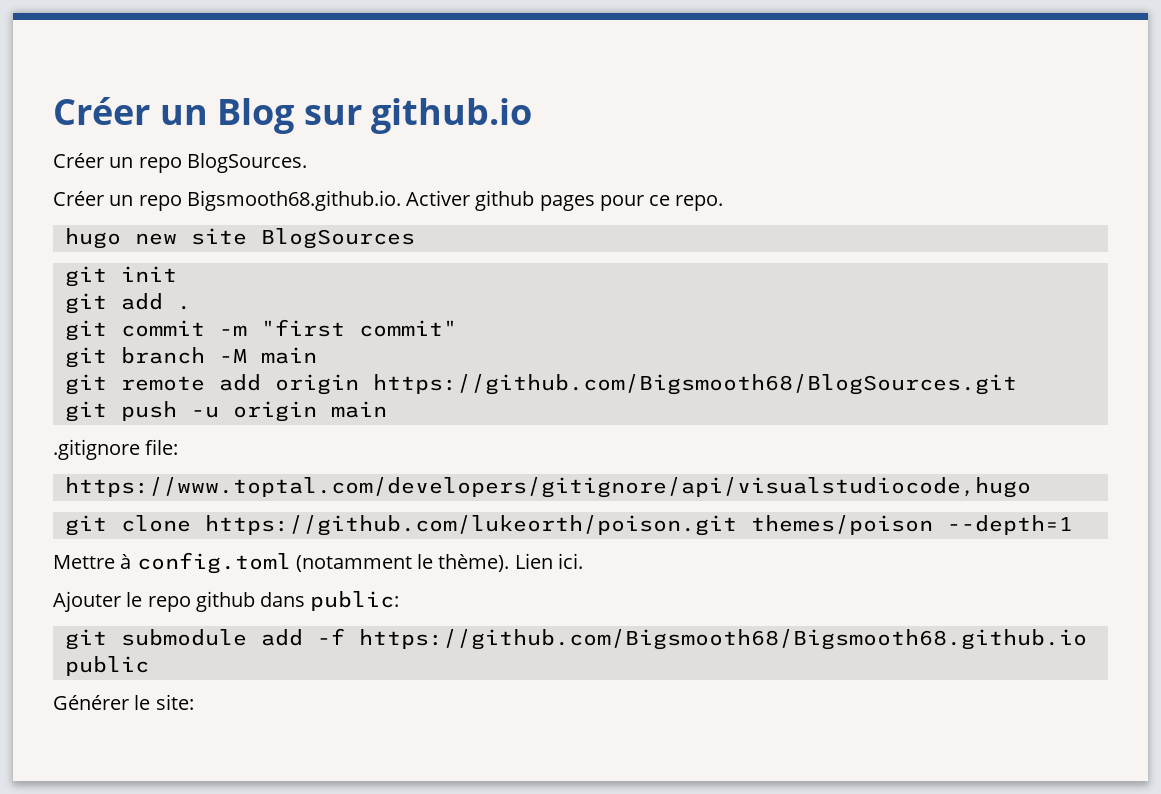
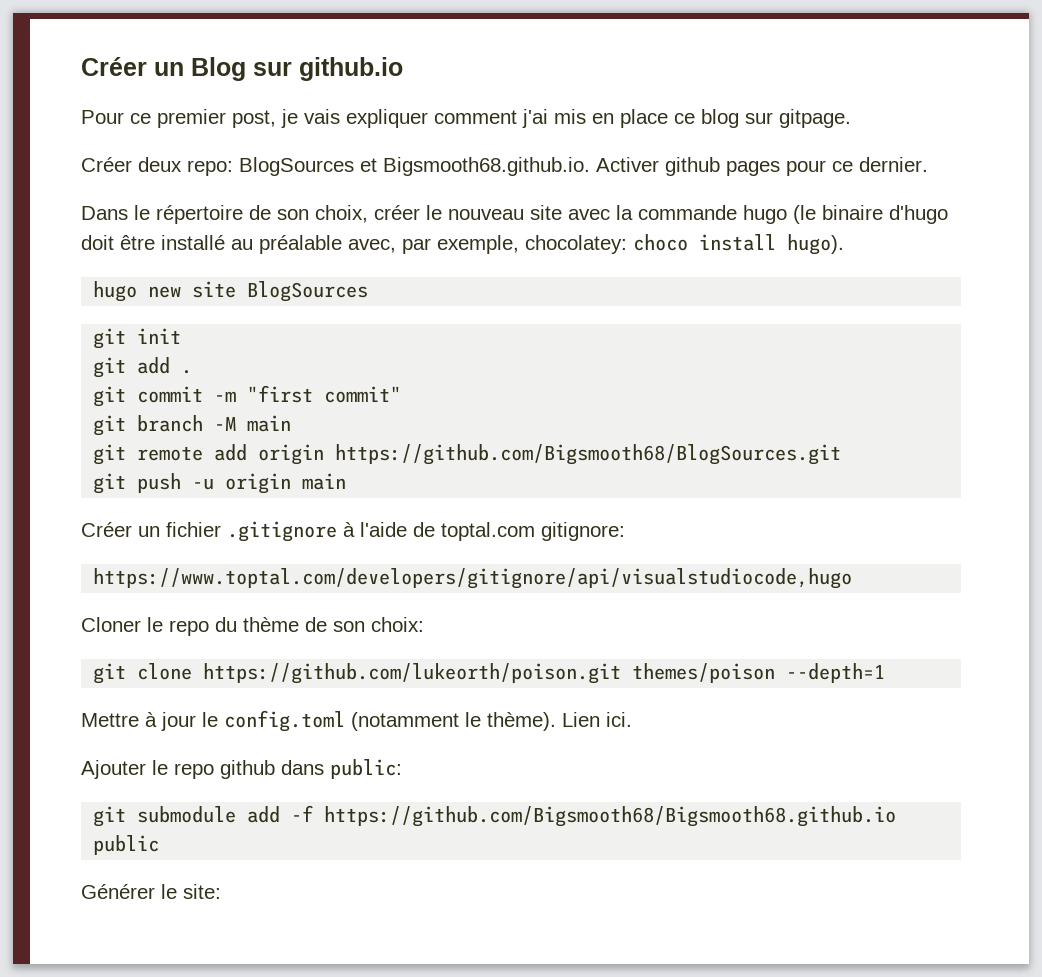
- Créer un repo BlogSources.
- Créer un repo Bigsmooth68.github.io. Activer github pages pour ce repo.
+ Pour ce premier post, je vais expliquer comment j'ai mis en place ce blog sur gitpage.
+ Créer deux repo: BlogSources et Bigsmooth68.github.io. Activer github pages pour ce dernier.
+ Dans le répertoire de son choix, créer le nouveau site avec la commande hugo (le binaire d'hugo doit être installé au préalable avec, par exemple, chocolatey: choco install hugo).
- .gitignore file:
+ Créer un fichier .gitignore à l'aide de toptal.com gitignore:
  https://www.toptal.com/developers/gitignore/api/visualstudiocode,hugo
+ Cloner le repo du thème de son choix:
- Mettre à config.toml (notamment le thème).
+ Mettre à jour le config.toml (notamment le thème).

